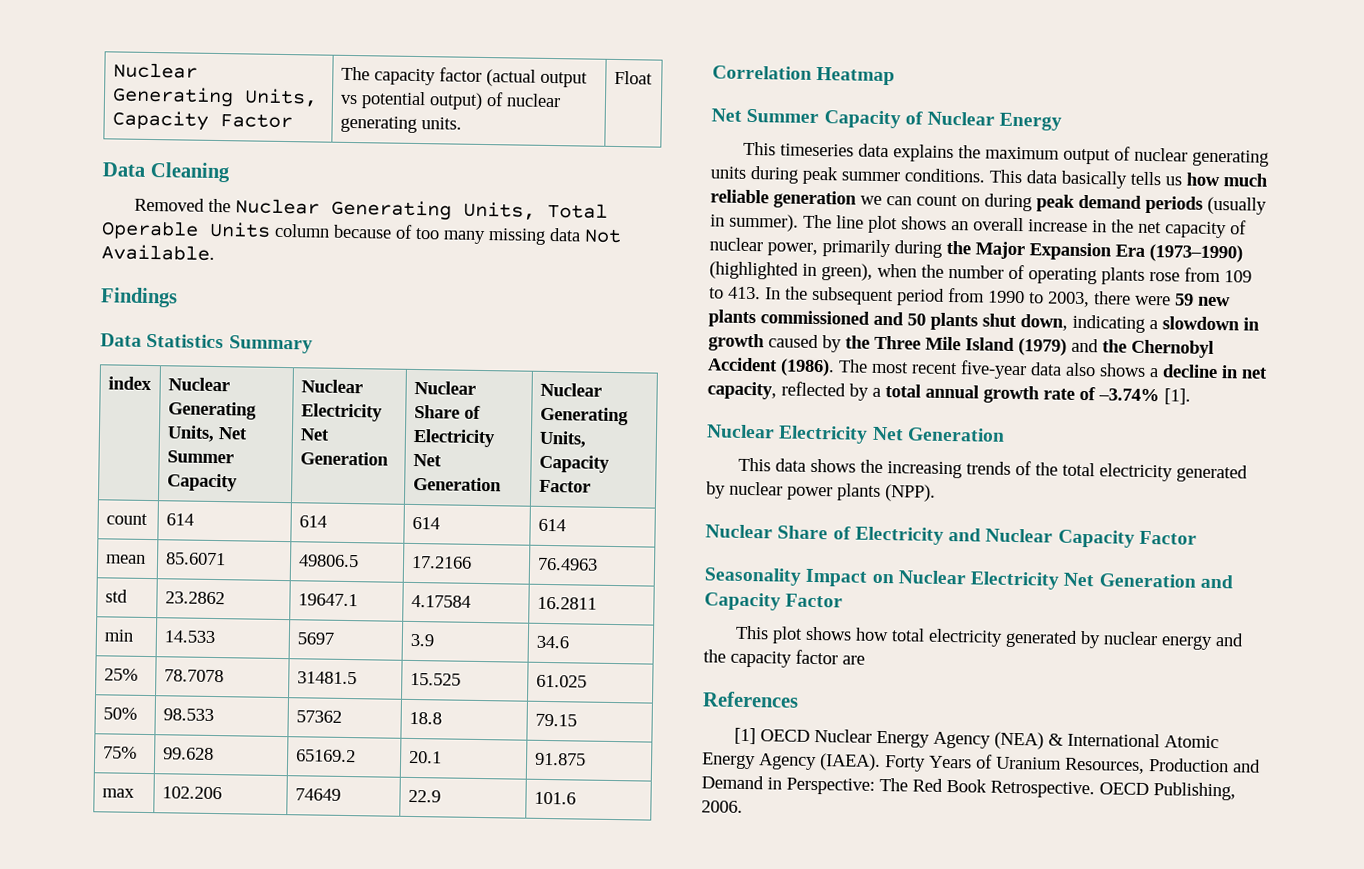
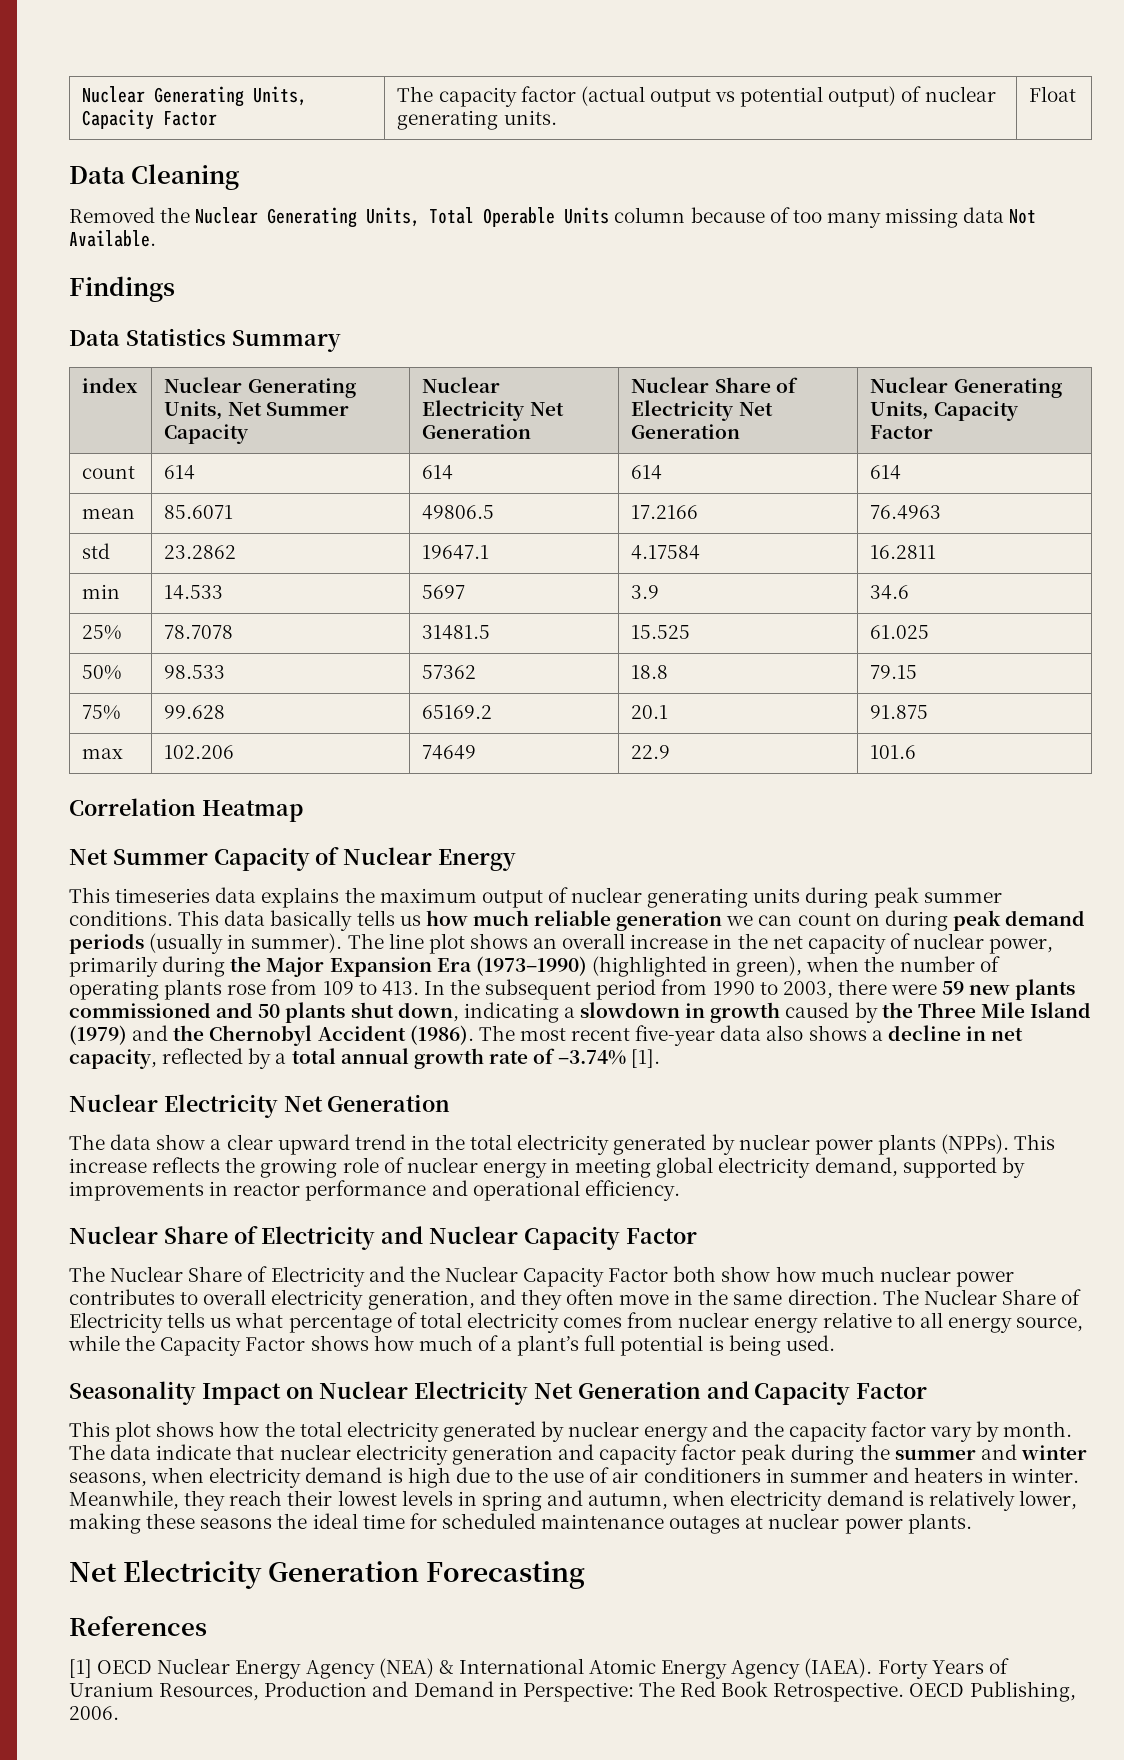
- This data shows the increasing trends of the total electricity generated by nuclear power plants (NPP).
+ The data show a clear upward trend in the total electricity generated by nuclear power plants (NPPs). This increase reflects the growing role of nuclear energy in meeting global electricity demand, supported by improvements in reactor performance and operational efficiency.
+ The Nuclear Share of Electricity and the Nuclear Capacity Factor both show how much nuclear power contributes to overall electricity generation, and they often move in the same direction. The Nuclear Share of Electricity tells us what percentage of total electricity comes from nuclear energy relative to all energy source, while the Capacity Factor shows how much of a plant’s full potential is being used.
- This plot shows how total electricity generated by nuclear energy and the capacity factor are
+ This plot shows how the total electricity generated by nuclear energy and the capacity factor vary by month. The data indicate that nuclear electricity generation and capacity factor peak during the summer and winter seasons, when electricity demand is high due to the use of air conditioners in summer and heaters in winter. Meanwhile, they reach their lowest levels in spring and autumn, when electricity demand is relatively lower, making these seasons the ideal time for scheduled maintenance outages at nuclear power plants.
+ Net Electricity Generation Forecasting

